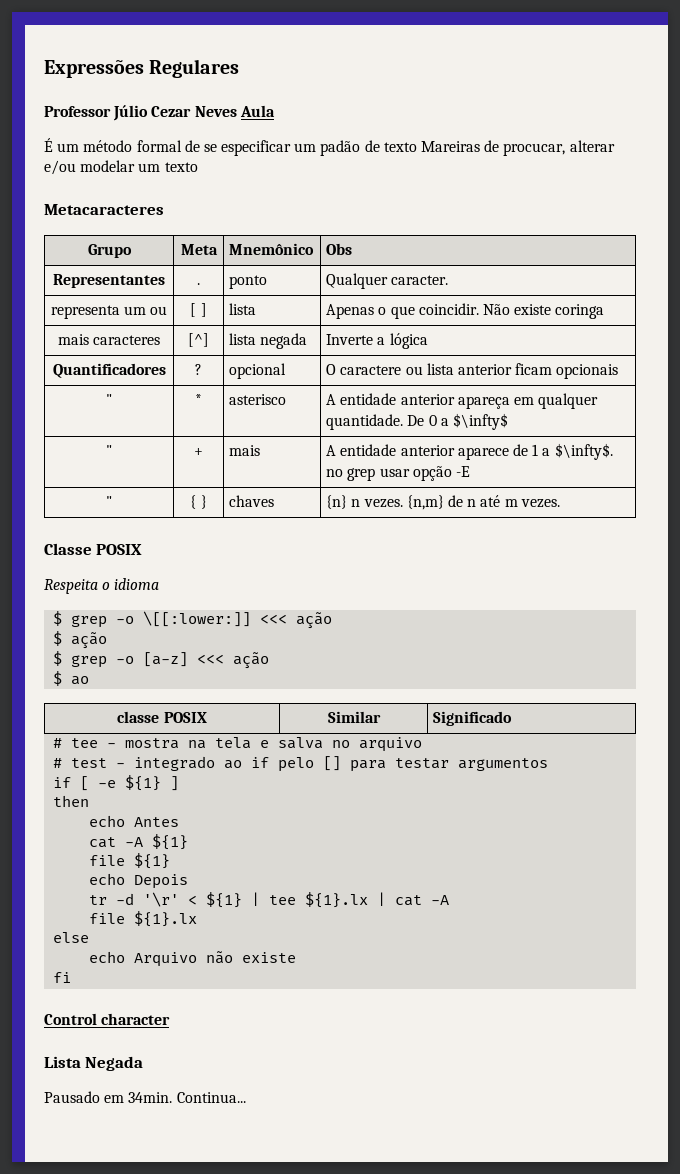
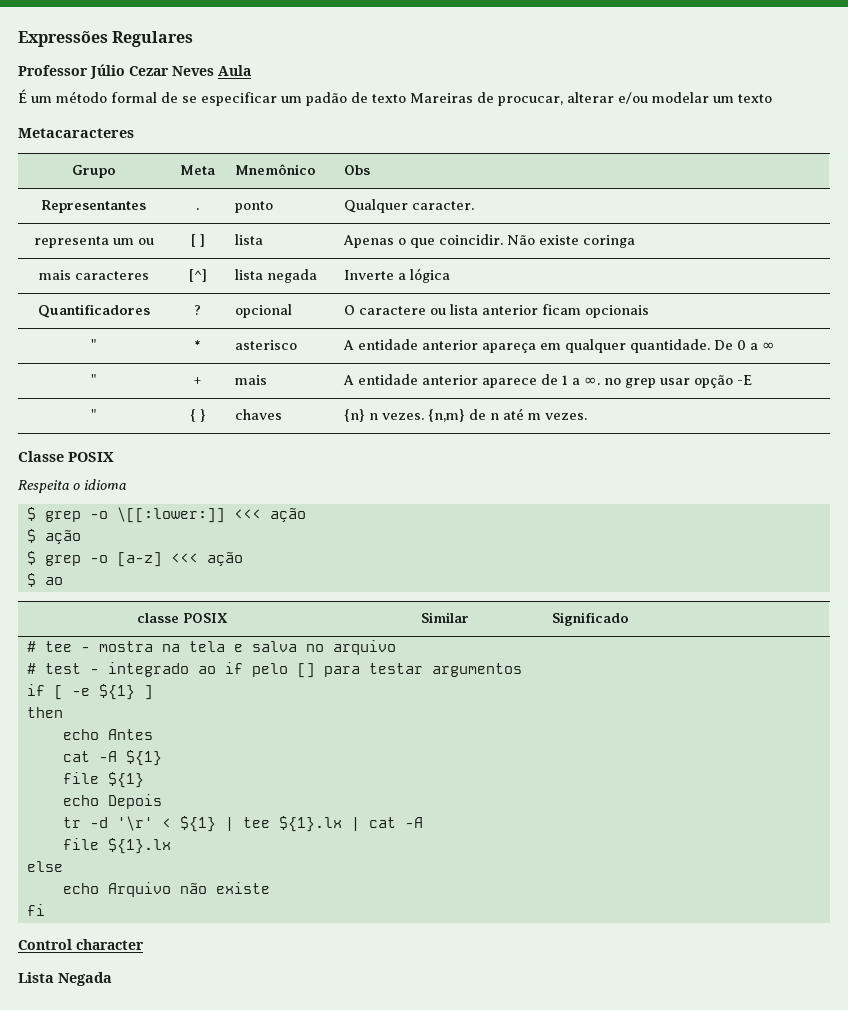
- " | * | asterisco | A entidade anterior apareça em qualquer quantidade. De 0 a $\infty$
+ " | * | asterisco | A entidade anterior apareça em qualquer quantidade. De 0 a ∞
- " | + | mais | A entidade anterior aparece de 1 a $\infty$. no grep usar opção -E
+ " | + | mais | A entidade anterior aparece de 1 a ∞. no grep usar opção -E
- Pausado em 34min. Continua...

